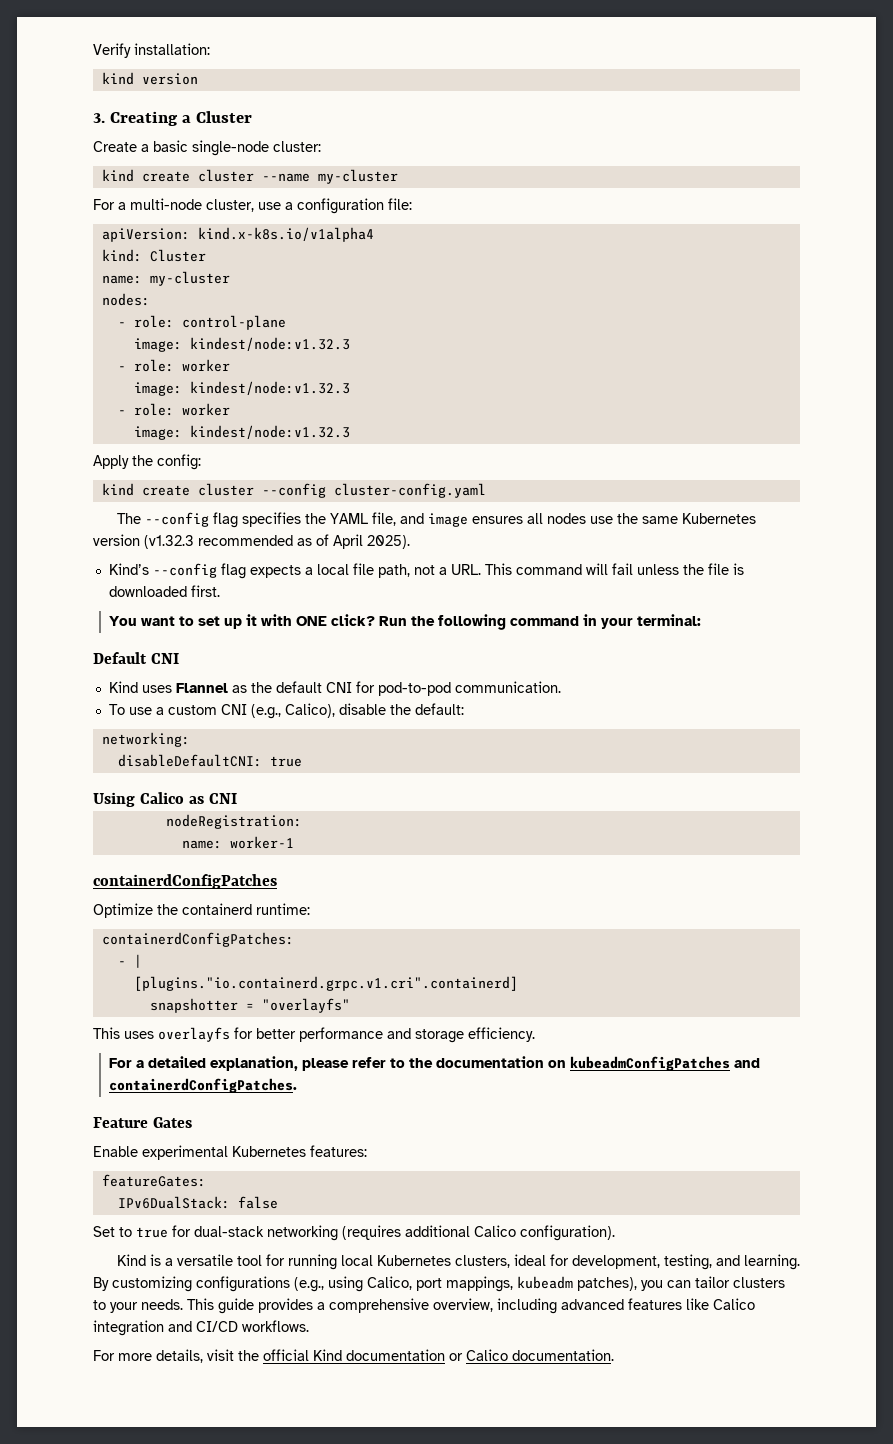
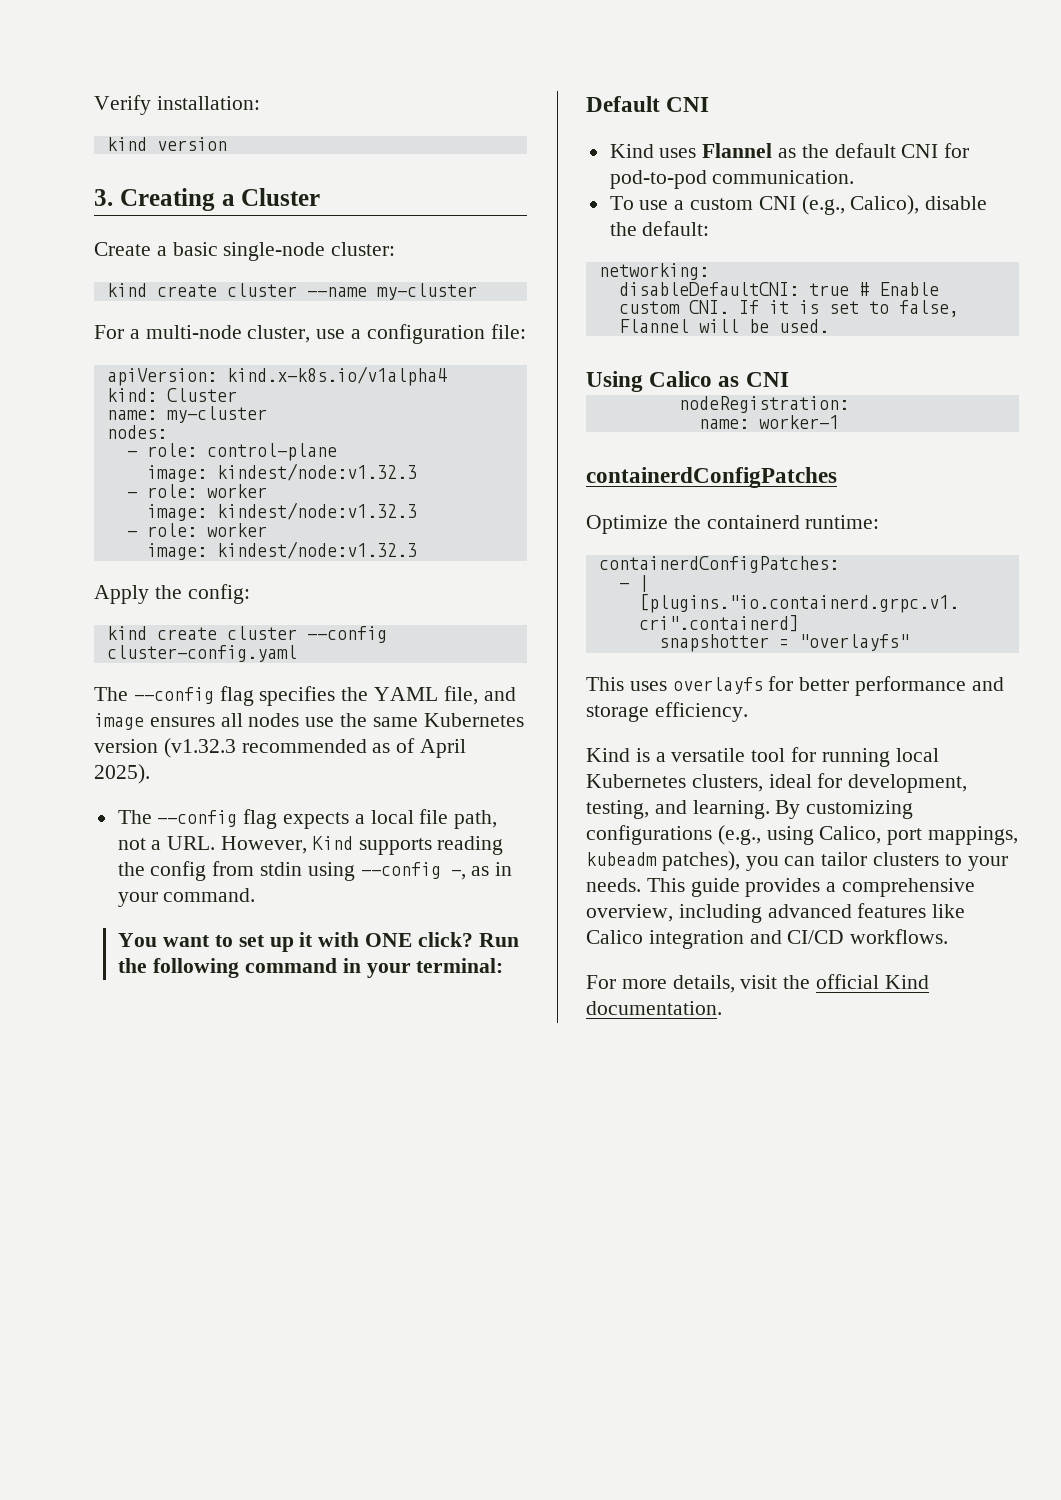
- Kind’s --config flag expects a local file path, not a URL. This command will fail unless the file is downloaded first.
+ The --config flag expects a local file path, not a URL. However, Kind supports reading the config from stdin using --config -, as in your command.
- disableDefaultCNI: true
+ disableDefaultCNI: true # Enable custom CNI. If it is set to false, Flannel will be used.
- For a detailed explanation, please refer to the documentation on kubeadmConfigPatches and containerdConfigPatches.
- Feature Gates
- Enable experimental Kubernetes features:
- featureGates:
- IPv6DualStack: false
- Set to true for dual-stack networking (requires additional Calico configuration).
- For more details, visit the official Kind documentation or Calico documentation.
+ For more details, visit the official Kind documentation.

